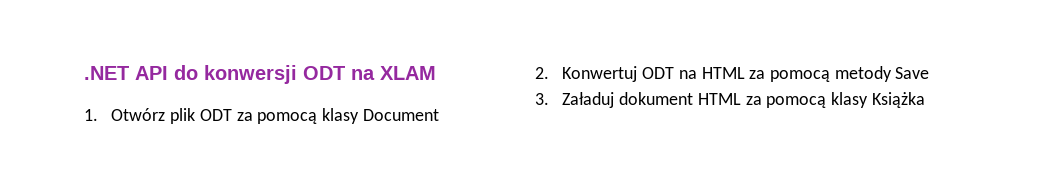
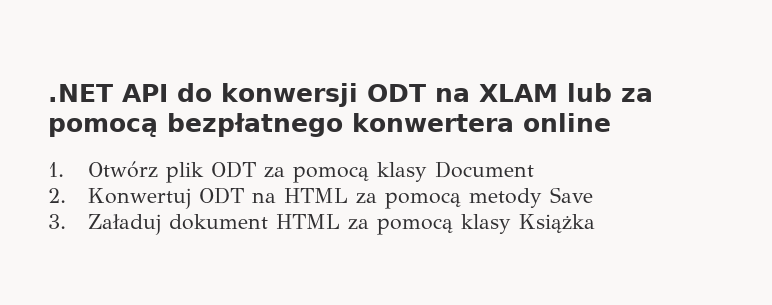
- .NET API do konwersji ODT na XLAM
+ .NET API do konwersji ODT na XLAM lub za pomocą bezpłatnego konwertera online

